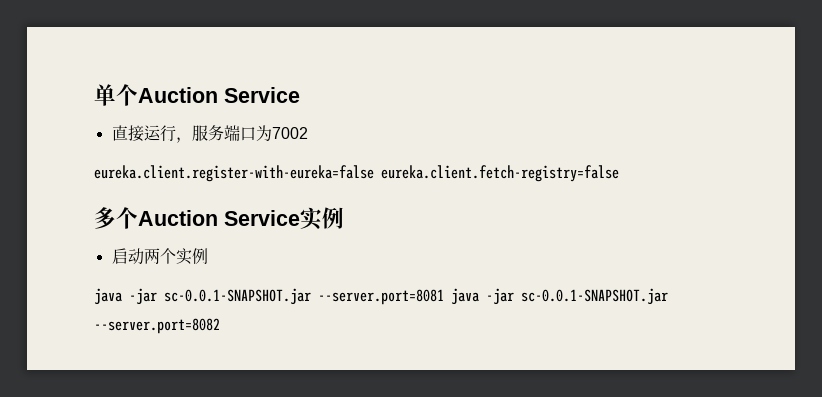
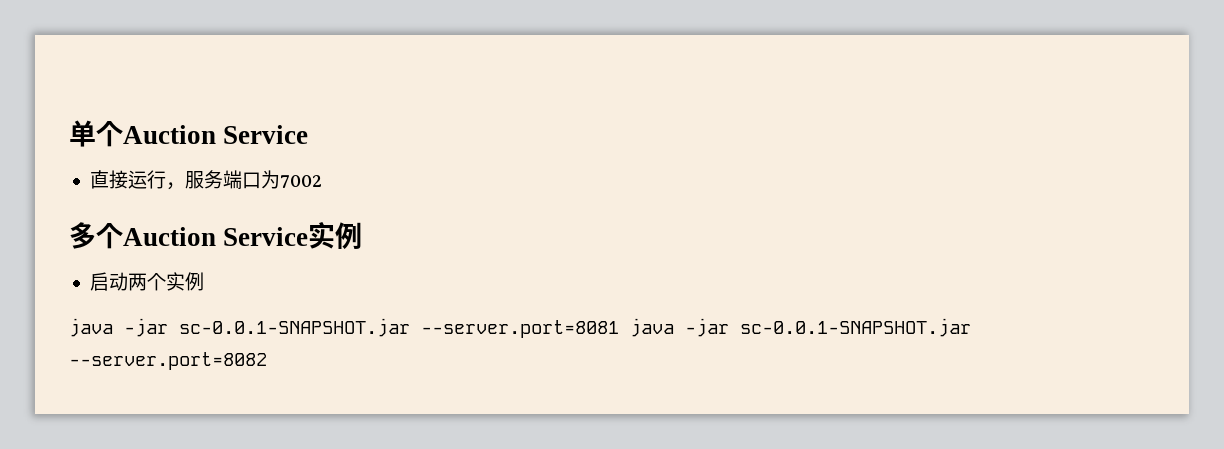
- eureka.client.register-with-eureka=false eureka.client.fetch-registry=false

